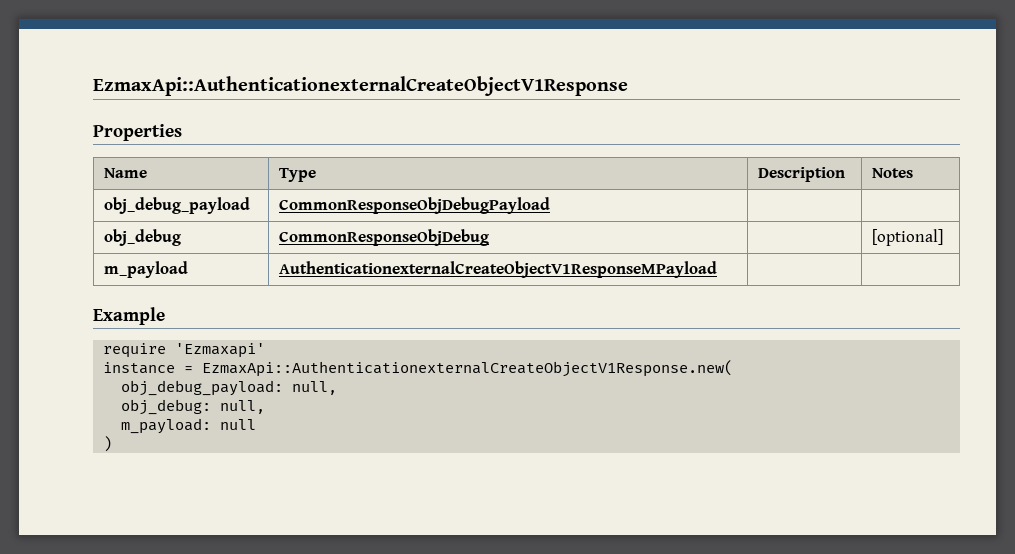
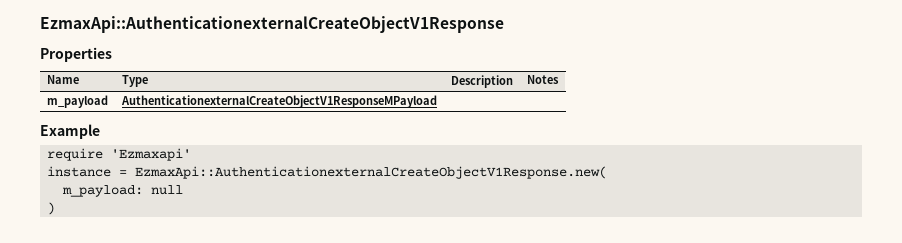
- obj_debug_payload | CommonResponseObjDebugPayload | |
- obj_debug | CommonResponseObjDebug | | [optional]
- obj_debug_payload: null,
- obj_debug: null,

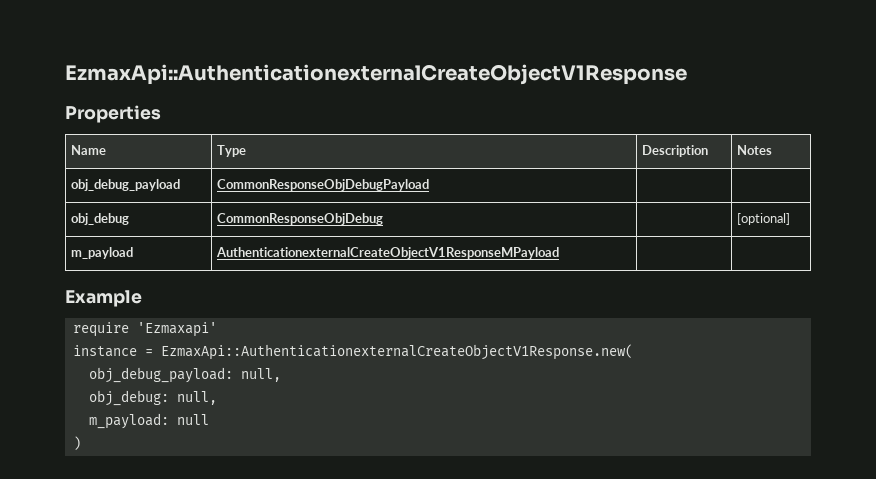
+ obj_debug_payload | CommonResponseObjDebugPayload | |
+ obj_debug | CommonResponseObjDebug | | [optional]
+ obj_debug_payload: null,
+ obj_debug: null,

